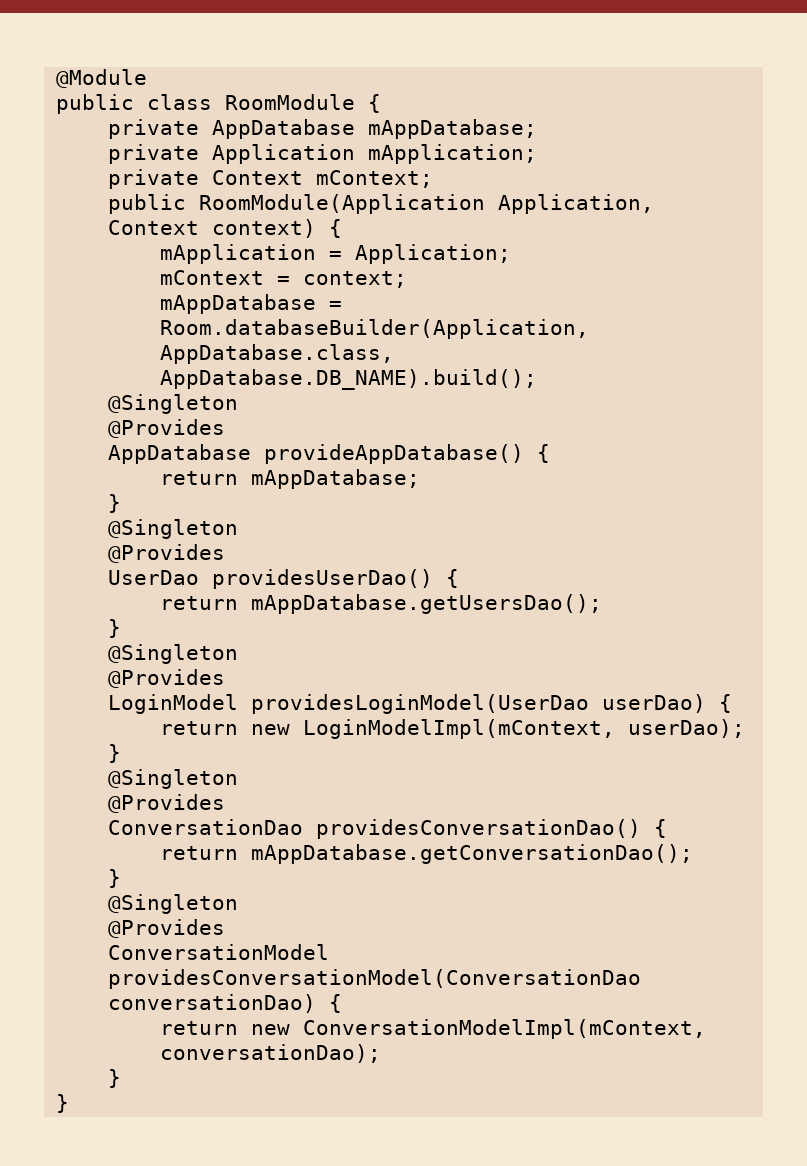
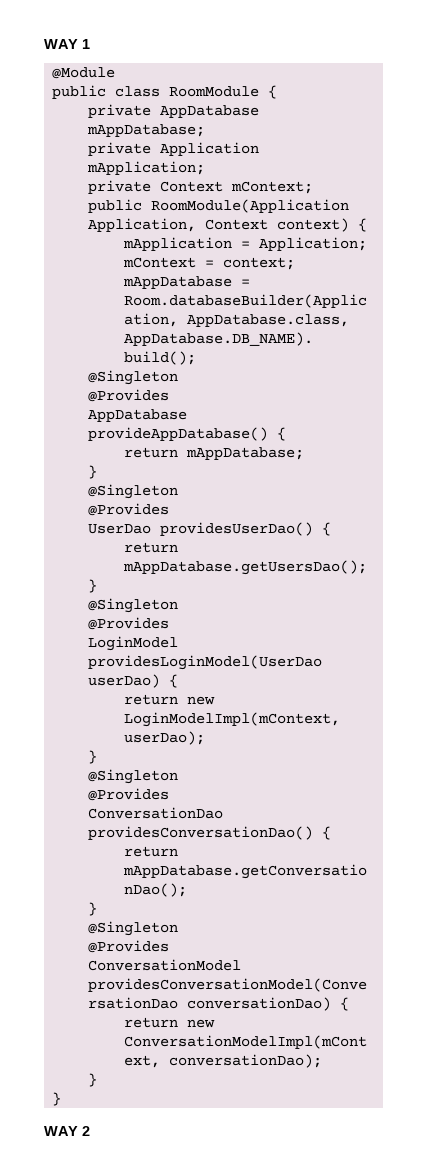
+ WAY 1
+ WAY 2

